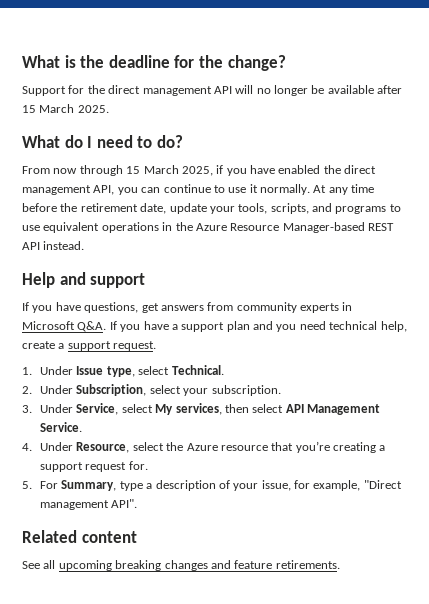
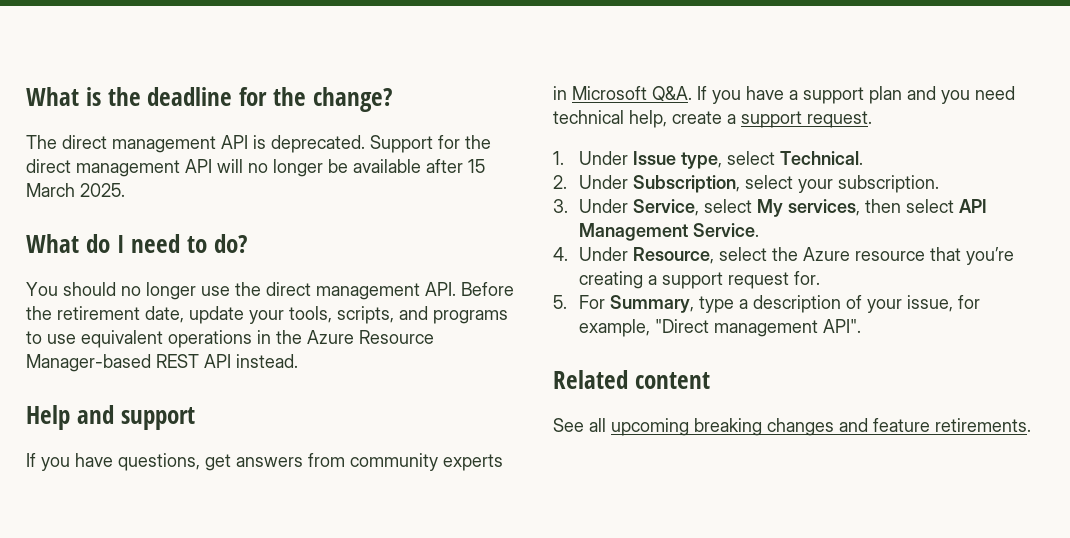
+ The direct management API is deprecated.
- From now through 15 March 2025, if you have enabled the direct management API, you can continue to use it normally. At any time before the retirement date, update your tools, scripts, and programs to use equivalent operations in the Azure Resource Manager-based REST API instead.
+ You should no longer use the direct management API. Before the retirement date, update your tools, scripts, and programs to use equivalent operations in the Azure Resource Manager-based REST API instead.

